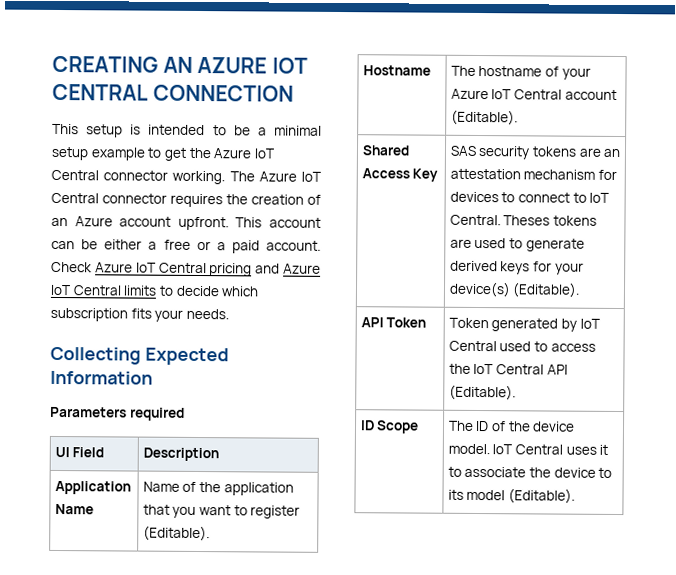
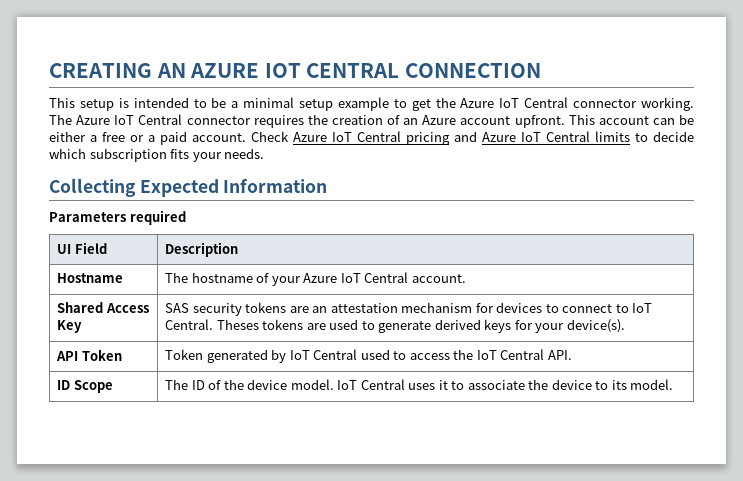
- Application Name | Name of the application that you want to register (Editable).
- Hostname | The hostname of your Azure IoT Central account (Editable).
+ Hostname | The hostname of your Azure IoT Central account.
- Shared Access Key | SAS security tokens are an attestation mechanism for devices to connect to IoT Central. Theses tokens are used to generate derived keys for your device(s) (Editable).
+ Shared Access Key | SAS security tokens are an attestation mechanism for devices to connect to IoT Central. Theses tokens are used to generate derived keys for your device(s).
- API Token | Token generated by IoT Central used to access the IoT Central API (Editable).
+ API Token | Token generated by IoT Central used to access the IoT Central API.
- ID Scope | The ID of the device model. IoT Central uses it to associate the device to its model (Editable).
+ ID Scope | The ID of the device model. IoT Central uses it to associate the device to its model.

